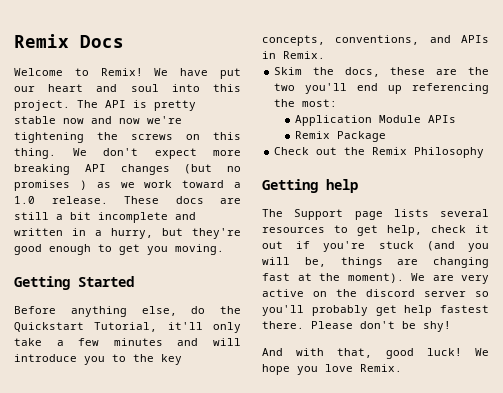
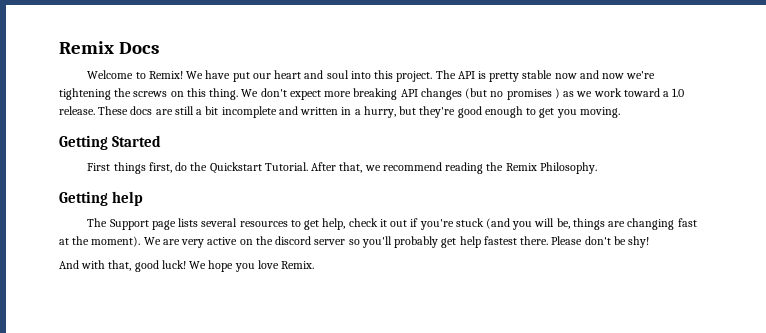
- Before anything else, do the Quickstart Tutorial, it'll only take a few minutes and will introduce you to the key concepts, conventions, and APIs in Remix.
- Skim the docs, these are the two you'll end up referencing the most:
- Application Module APIs
- Remix Package
- Check out the Remix Philosophy
+ First things first, do the Quickstart Tutorial. After that, we recommend reading the Remix Philosophy.

